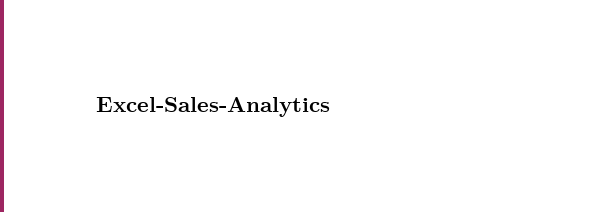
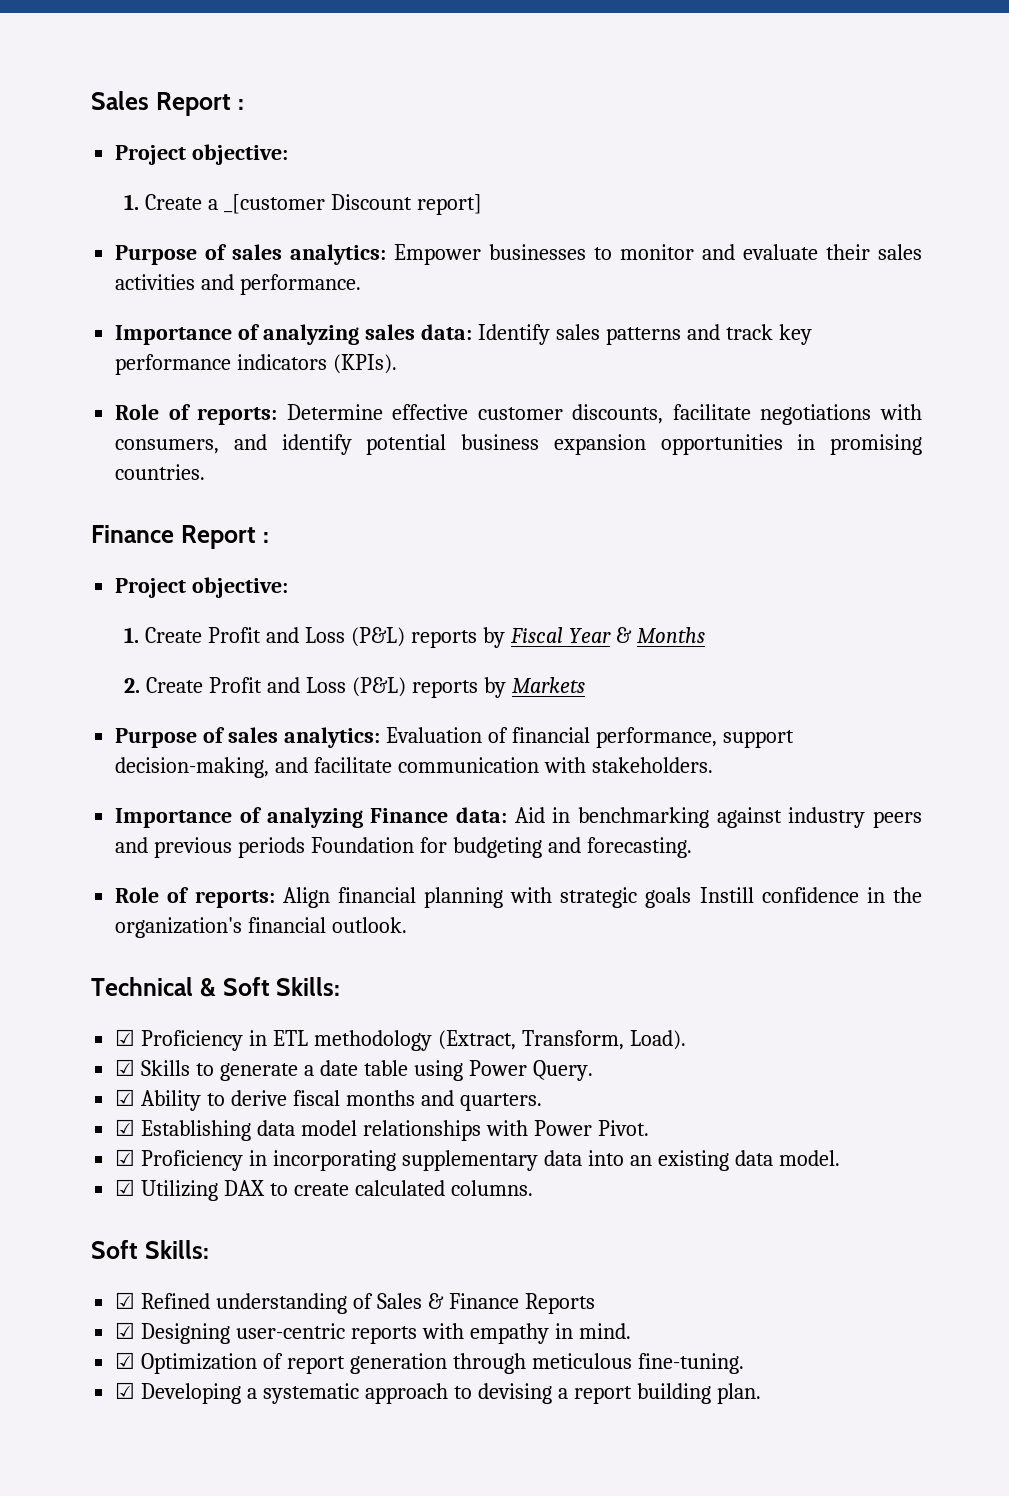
- Excel-Sales-Analytics
+ Sales Report :
+ Project objective:
+ 1. Create a _[customer Discount report]
+ Purpose of sales analytics: Empower businesses to monitor and evaluate their sales activities and performance.
+ Importance of analyzing sales data: Identify sales patterns and track key performance indicators (KPIs).
+ Role of reports: Determine effective customer discounts, facilitate negotiations with consumers, and identify potential business expansion opportunities in promising countries.
+ Finance Report :
+ Project objective:
+ 1. Create Profit and Loss (P&L) reports by Fiscal Year & Months
+ 2. Create Profit and Loss (P&L) reports by Markets
+ Purpose of sales analytics: Evaluation of financial performance, support decision-making, and facilitate communication with stakeholders.
+ Importance of analyzing Finance data: Aid in benchmarking against industry peers and previous periods Foundation for budgeting and forecasting.
+ Role of reports: Align financial planning with strategic goals Instill confidence in the organization's financial outlook.
+ Technical & Soft Skills:
+ ☑ Proficiency in ETL methodology (Extract, Transform, Load).
+ ☑ Skills to generate a date table using Power Query.
+ ☑ Ability to derive fiscal months and quarters.
+ ☑ Establishing data model relationships with Power Pivot.
+ ☑ Proficiency in incorporating supplementary data into an existing data model.
+ ☑ Utilizing DAX to create calculated columns.
+ Soft Skills:
+ ☑ Refined understanding of Sales & Finance Reports
+ ☑ Designing user-centric reports with empathy in mind.
+ ☑ Optimization of report generation through meticulous fine-tuning.
+ ☑ Developing a systematic approach to devising a report building plan.

